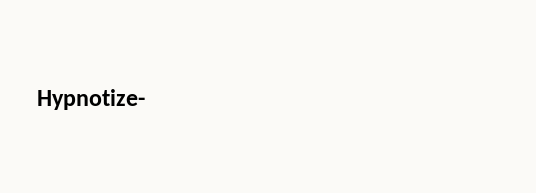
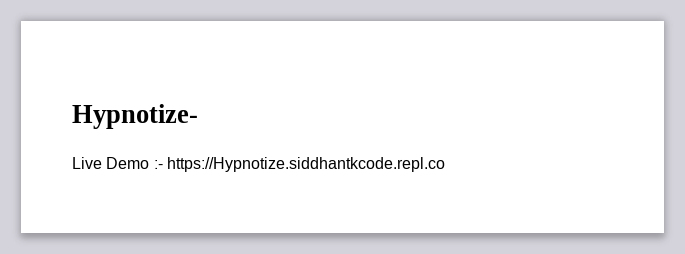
+ Live Demo :- https://Hypnotize.siddhantkcode.repl.co

